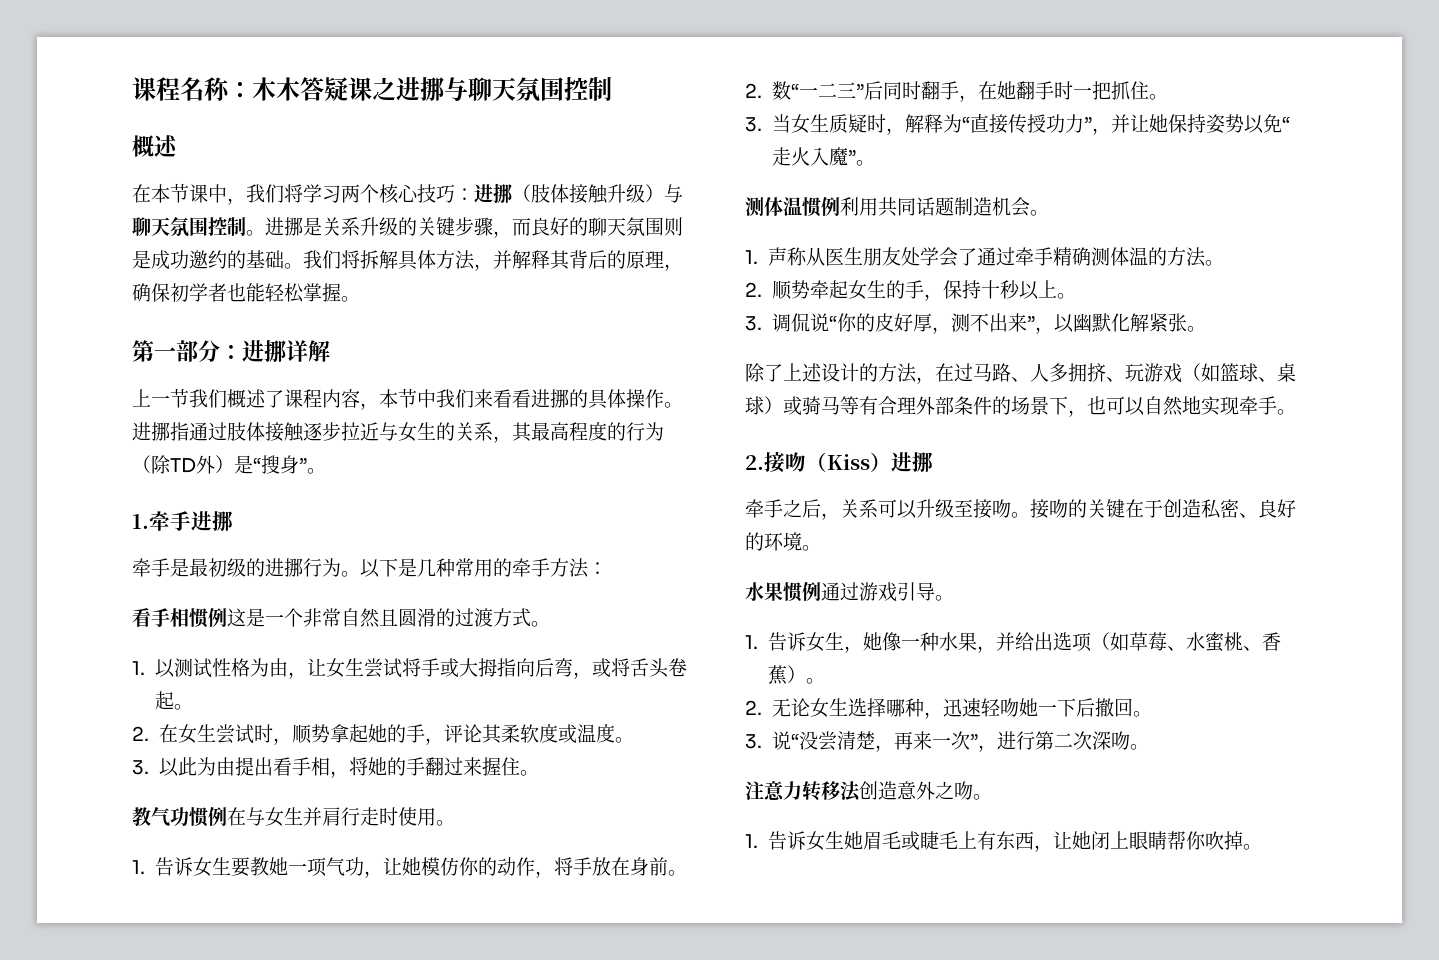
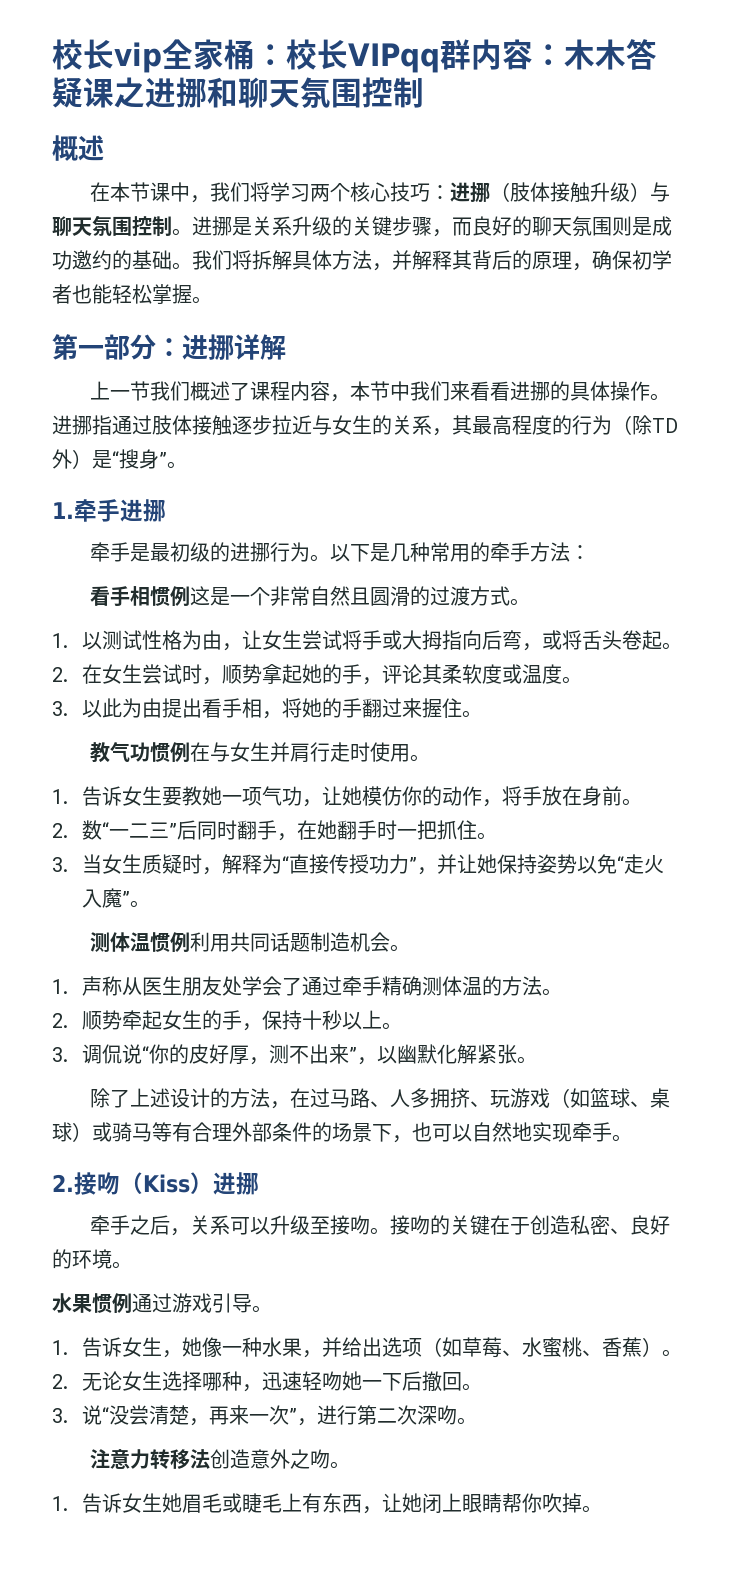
- 课程名称：木木答疑课之进挪与聊天氛围控制
+ 校长vip全家桶：校长VIPqq群内容：木木答疑课之进挪和聊天氛围控制

